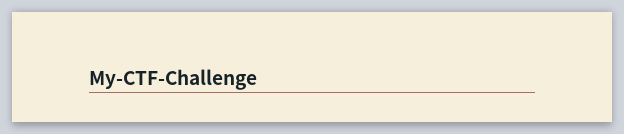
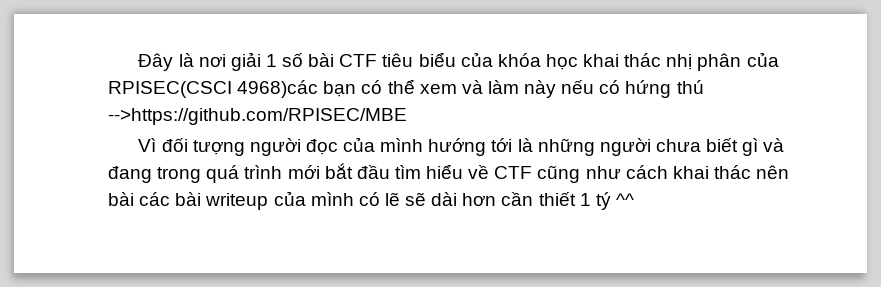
- My-CTF-Challenge
+ Đây là nơi giải 1 số bài CTF tiêu biểu của khóa học khai thác nhị phân của RPISEC(CSCI 4968)các bạn có thể xem và làm này nếu có hứng thú -->https://github.com/RPISEC/MBE
+ Vì đối tượng người đọc của mình hướng tới là những người chưa biết gì và đang trong quá trình mới bắt đầu tìm hiểu về CTF cũng như cách khai thác nên bài các bài writeup của mình có lẽ sẽ dài hơn cần thiết 1 tý ^^

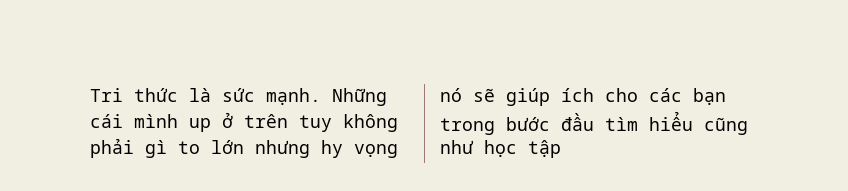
- Đây là nơi giải 1 số bài CTF tiêu biểu của khóa học khai thác nhị phân của RPISEC(CSCI 4968)các bạn có thể xem và làm này nếu có hứng thú -->https://github.com/RPISEC/MBE
- Vì đối tượng người đọc của mình hướng tới là những người chưa biết gì và đang trong quá trình mới bắt đầu tìm hiểu về CTF cũng như cách khai thác nên bài các bài writeup của mình có lẽ sẽ dài hơn cần thiết 1 tý ^^
+ Tri thức là sức mạnh. Những cái mình up ở trên tuy không phải gì to lớn nhưng hy vọng nó sẽ giúp ích cho các bạn trong bước đầu tìm hiểu cũng như học tập

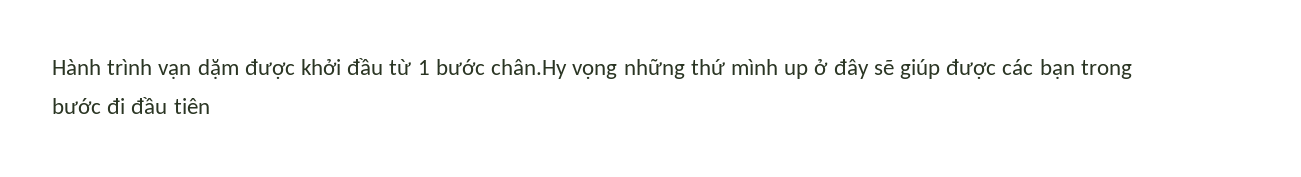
- Tri thức là sức mạnh. Những cái mình up ở trên tuy không phải gì to lớn nhưng hy vọng nó sẽ giúp ích cho các bạn trong bước đầu tìm hiểu cũng như học tập
+ Hành trình vạn dặm được khởi đầu từ 1 bước chân.Hy vọng những thứ mình up ở đây sẽ giúp được các bạn trong bước đi đầu tiên

